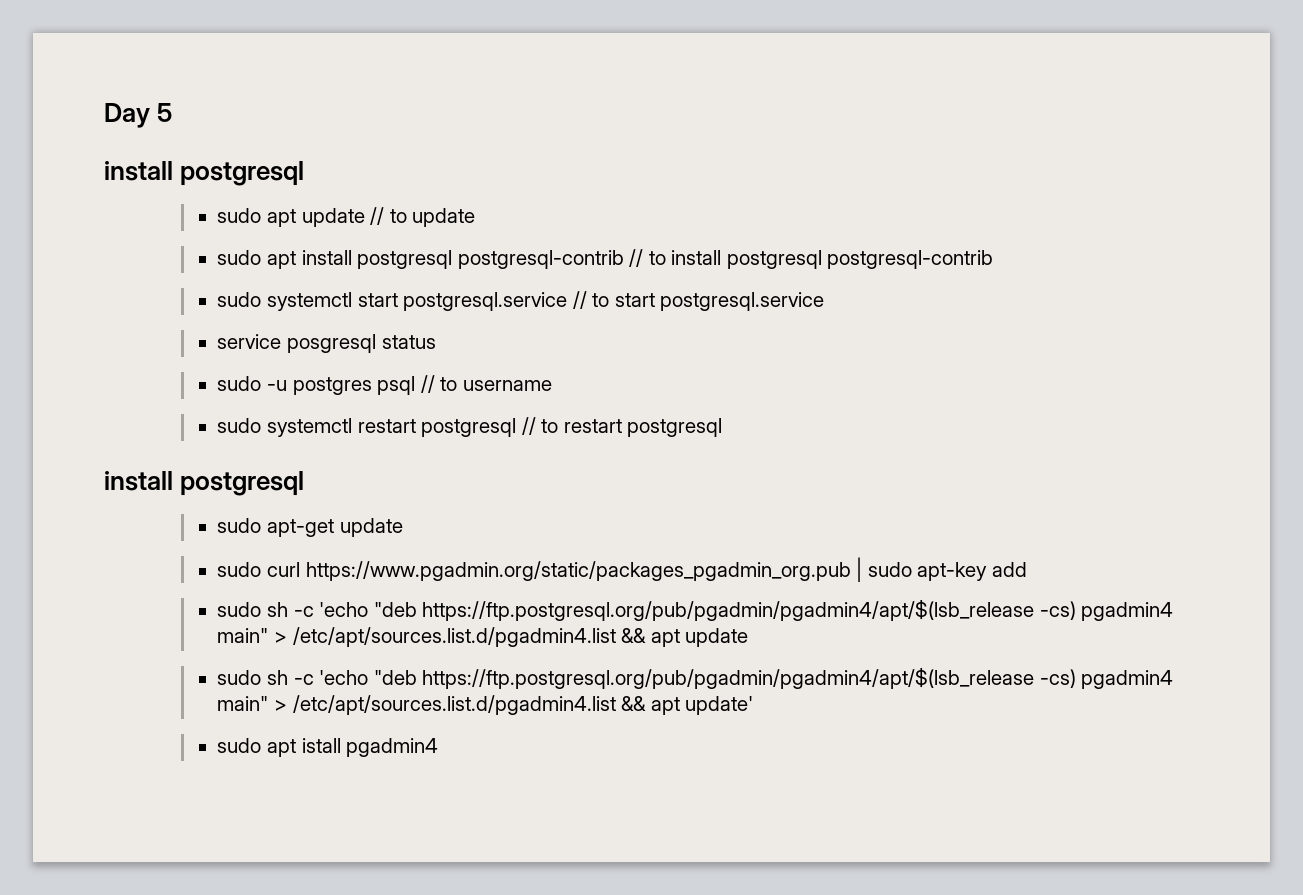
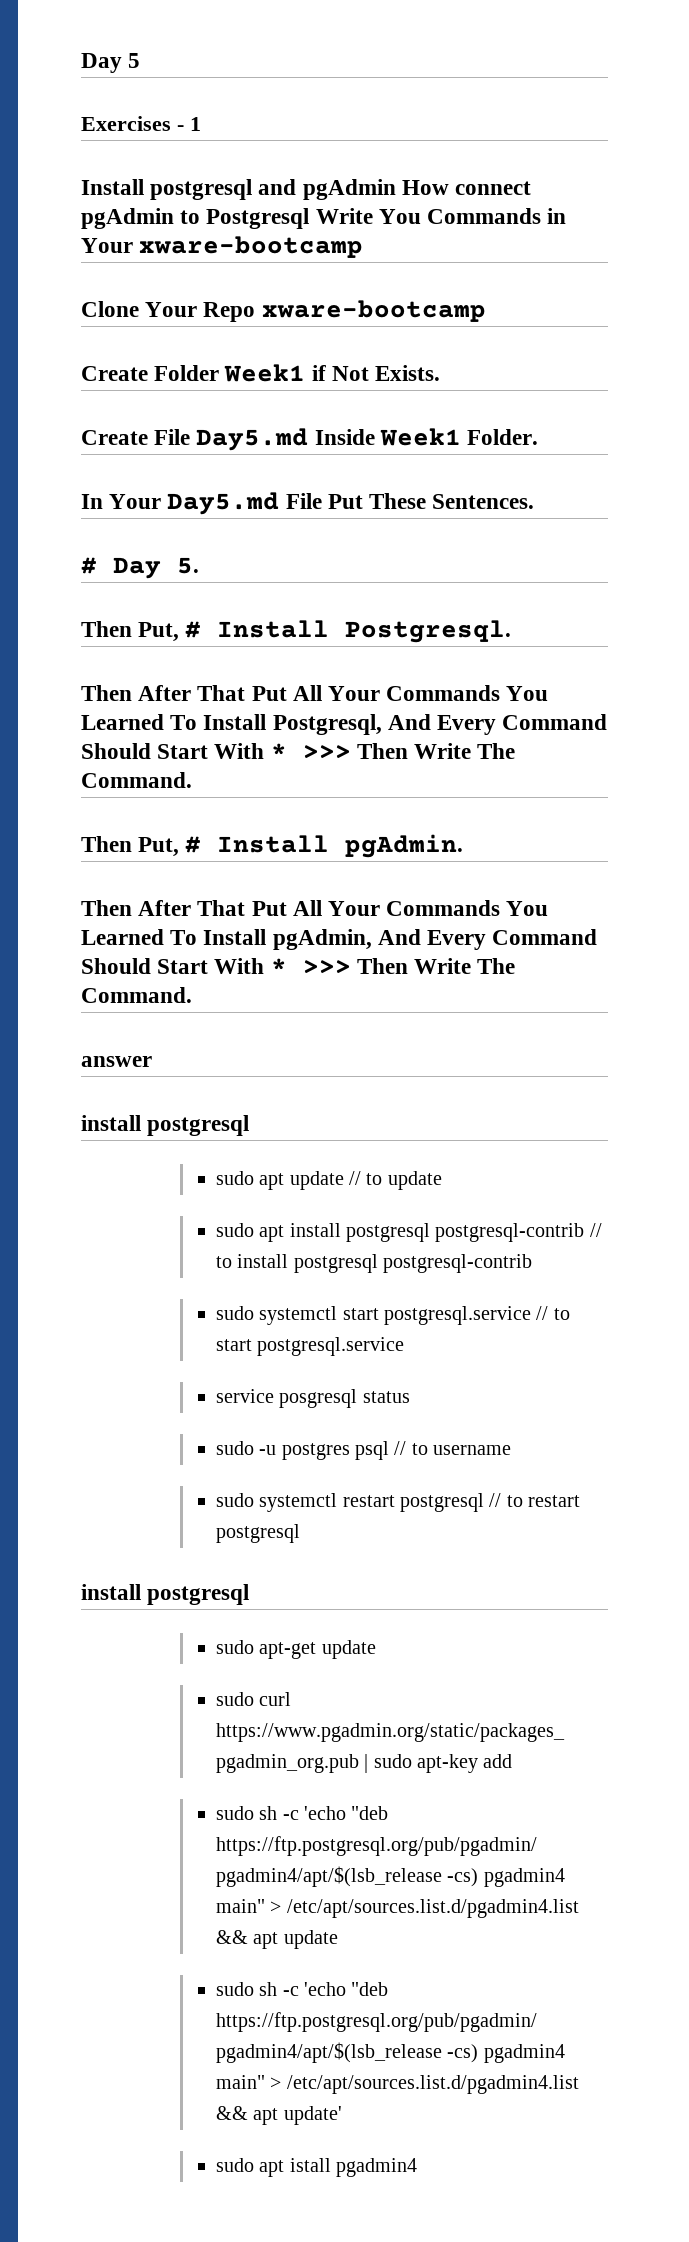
+ Exercises - 1
+ Install postgresql and pgAdmin How connect pgAdmin to Postgresql Write You Commands in Your xware-bootcamp
+ Clone Your Repo xware-bootcamp
+ Create Folder Week1 if Not Exists.
+ Create File Day5.md Inside Week1 Folder.
+ In Your Day5.md File Put These Sentences.
+ # Day 5.
+ Then Put, # Install Postgresql.
+ Then After That Put All Your Commands You Learned To Install Postgresql, And Every Command Should Start With * >>> Then Write The Command.
+ Then Put, # Install pgAdmin.
+ Then After That Put All Your Commands You Learned To Install pgAdmin, And Every Command Should Start With * >>> Then Write The Command.
+ answer

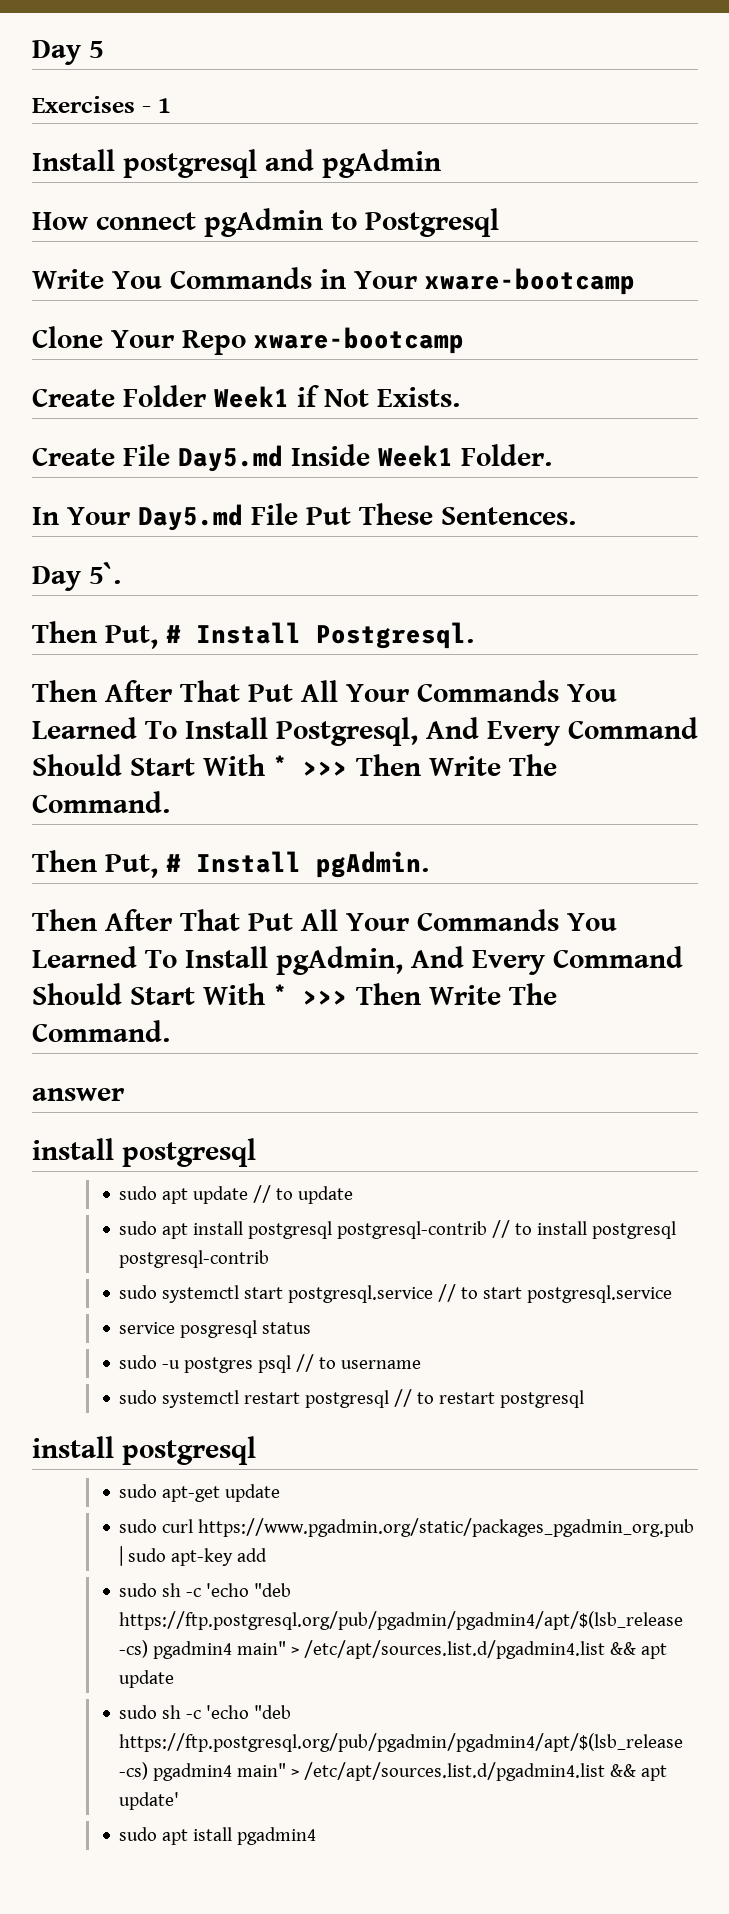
- Install postgresql and pgAdmin How connect pgAdmin to Postgresql Write You Commands in Your xware-bootcamp
+ Install postgresql and pgAdmin
+ How connect pgAdmin to Postgresql
+ Write You Commands in Your xware-bootcamp
- # Day 5.
+ Day 5`.

